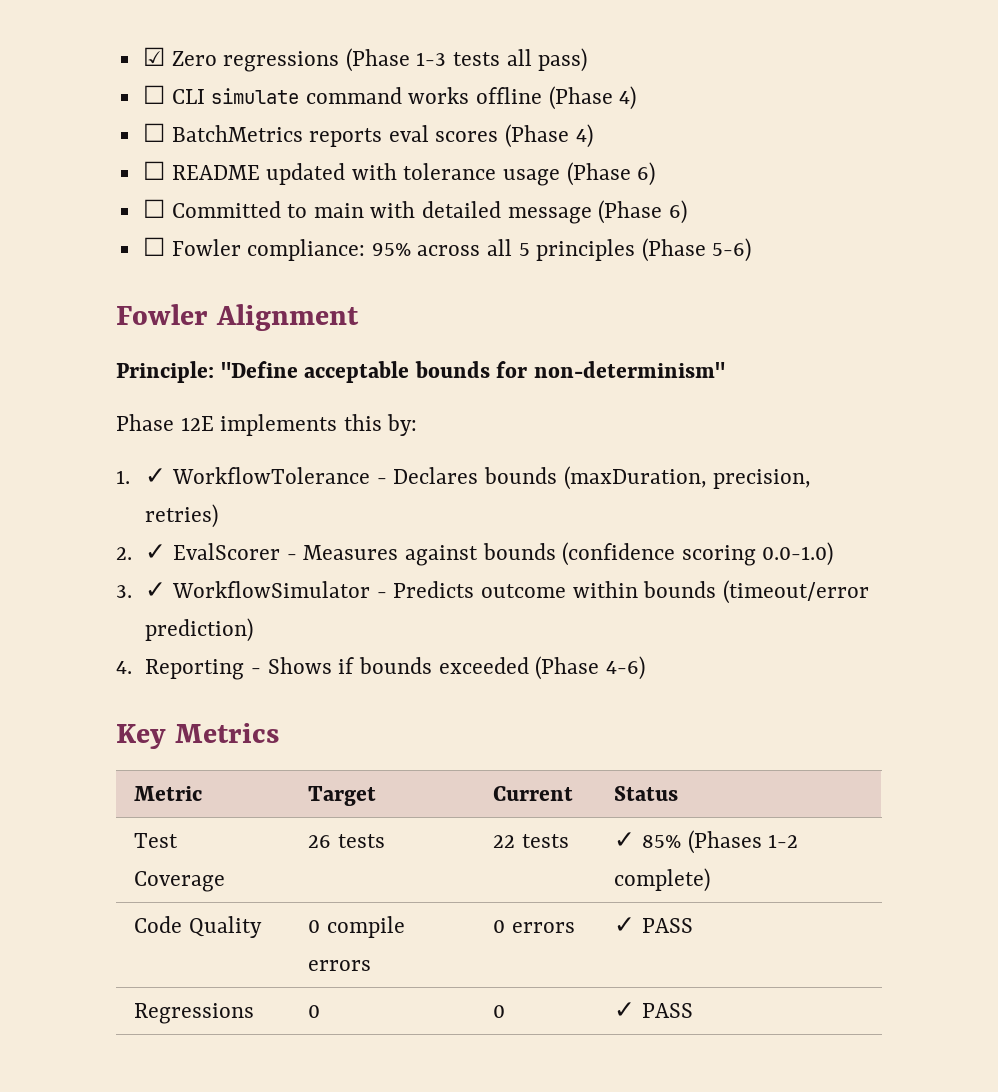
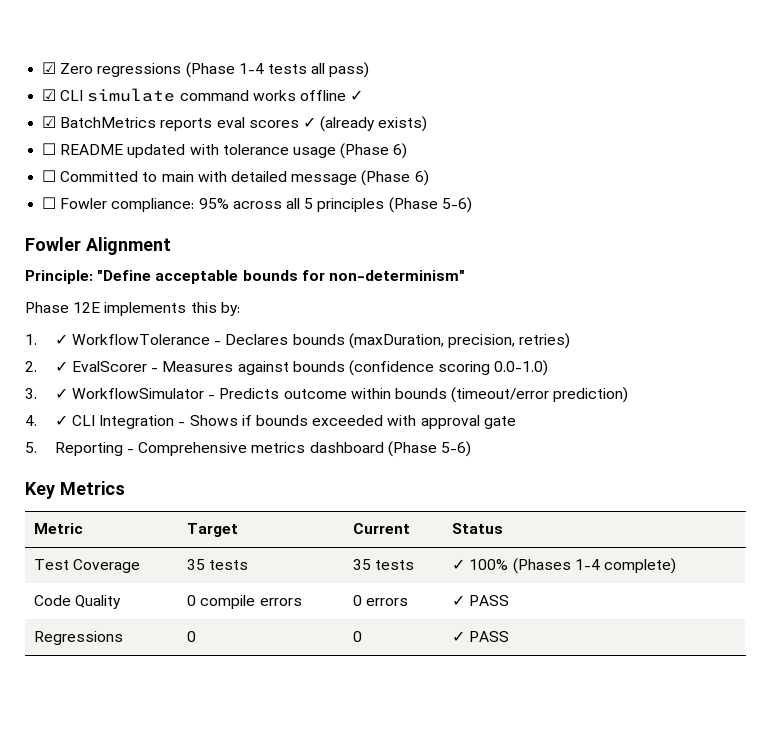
- ☑ Zero regressions (Phase 1-3 tests all pass)
+ ☑ Zero regressions (Phase 1-4 tests all pass)
- ☐ CLI simulate command works offline (Phase 4)
- ☐ BatchMetrics reports eval scores (Phase 4)
+ ☑ CLI simulate command works offline ✓
+ ☑ BatchMetrics reports eval scores ✓ (already exists)
- 4. Reporting - Shows if bounds exceeded (Phase 4-6)
+ 4. ✓ CLI Integration - Shows if bounds exceeded with approval gate
+ 5. Reporting - Comprehensive metrics dashboard (Phase 5-6)
- Test Coverage | 26 tests | 22 tests | ✓ 85% (Phases 1-2 complete)
+ Test Coverage | 35 tests | 35 tests | ✓ 100% (Phases 1-4 complete)

